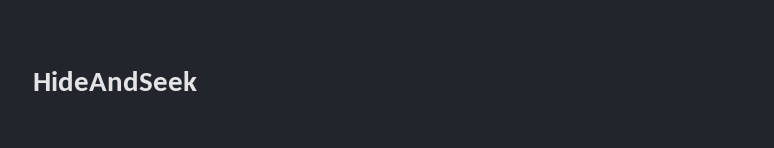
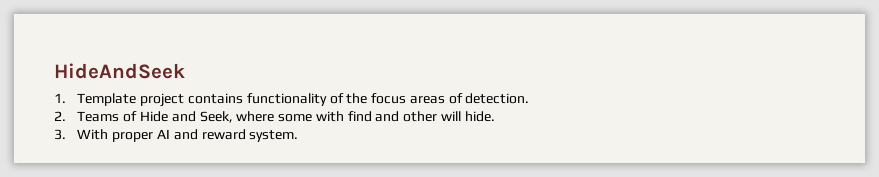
+ 1. Template project contains functionality of the focus areas of detection.
+ 2. Teams of Hide and Seek, where some with find and other will hide.
+ 3. With proper AI and reward system.

